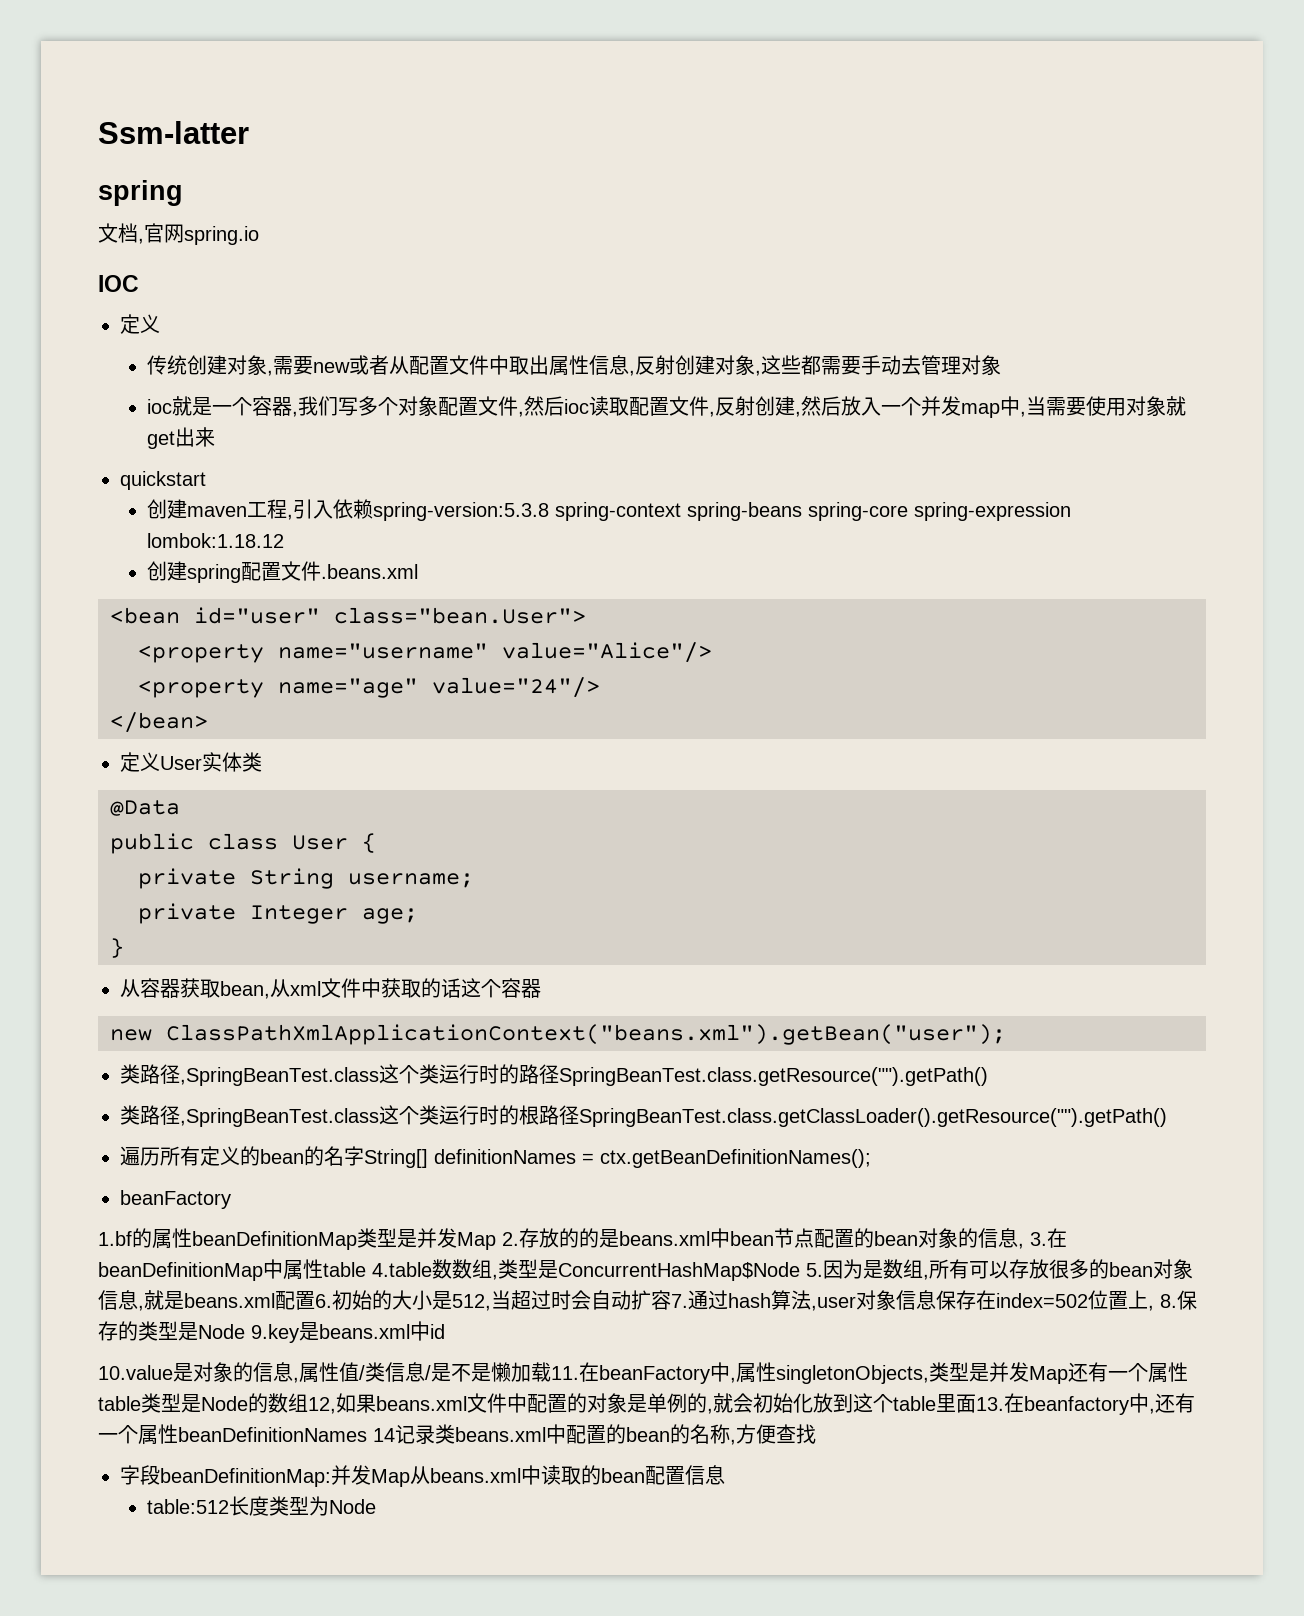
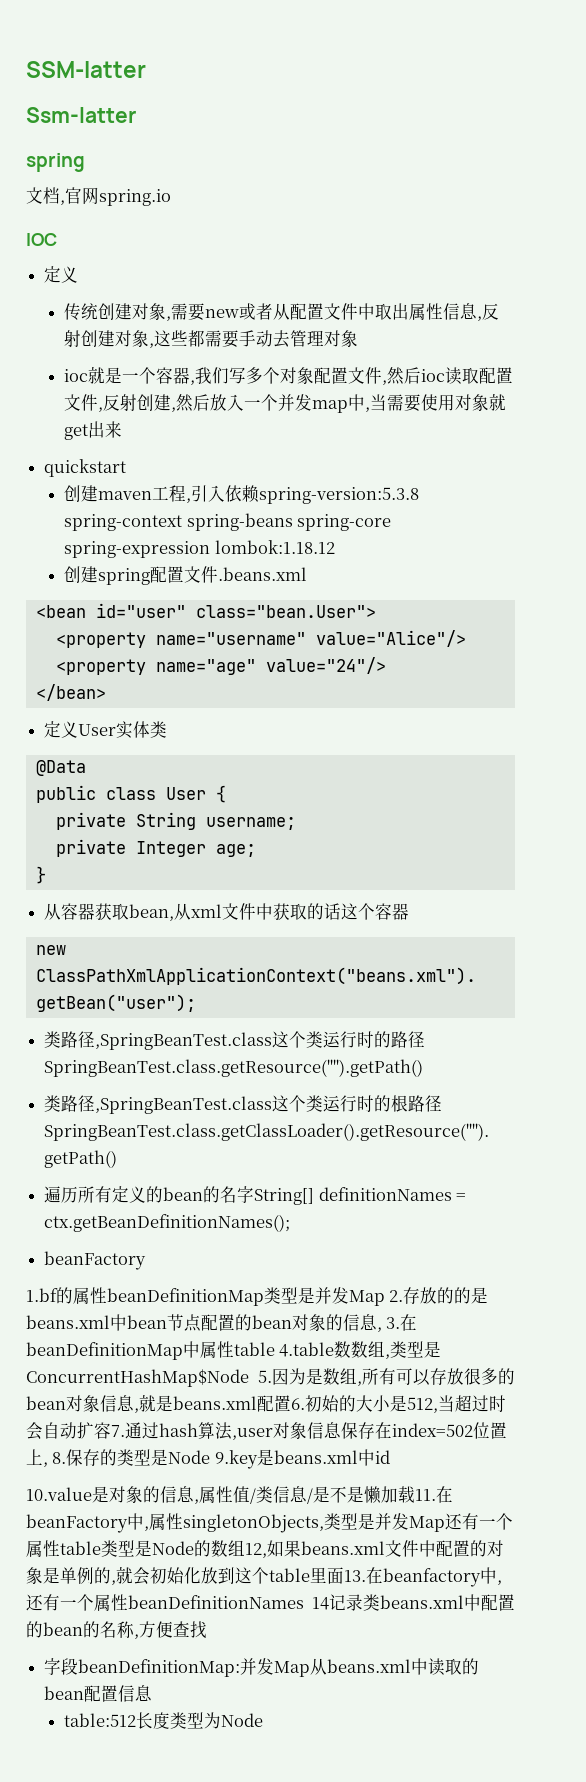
+ SSM-latter

